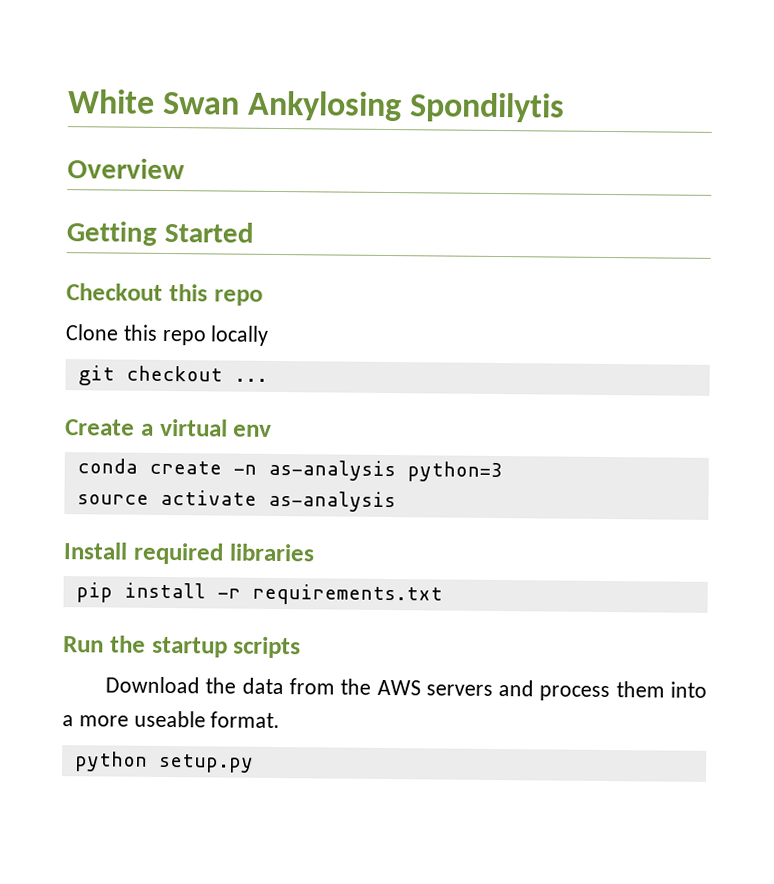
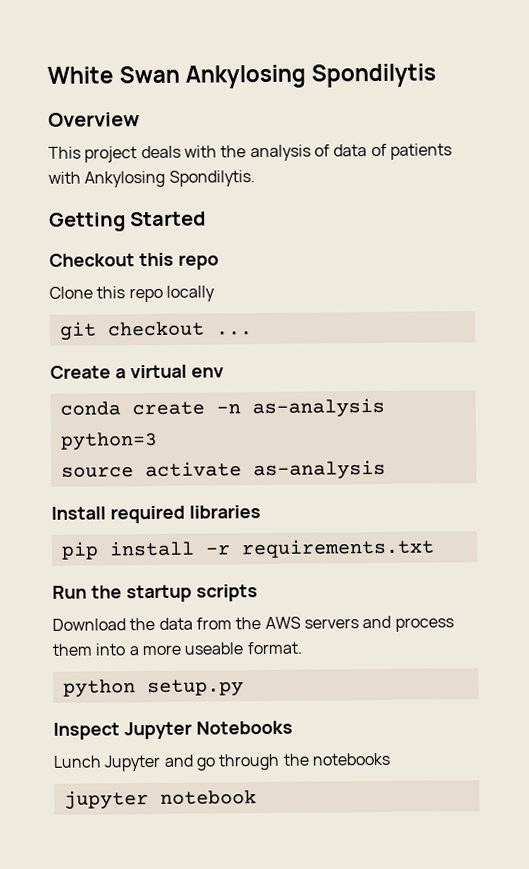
+ This project deals with the analysis of data of patients with Ankylosing Spondilytis.
+ Inspect Jupyter Notebooks
+ Lunch Jupyter and go through the notebooks
+ jupyter notebook

